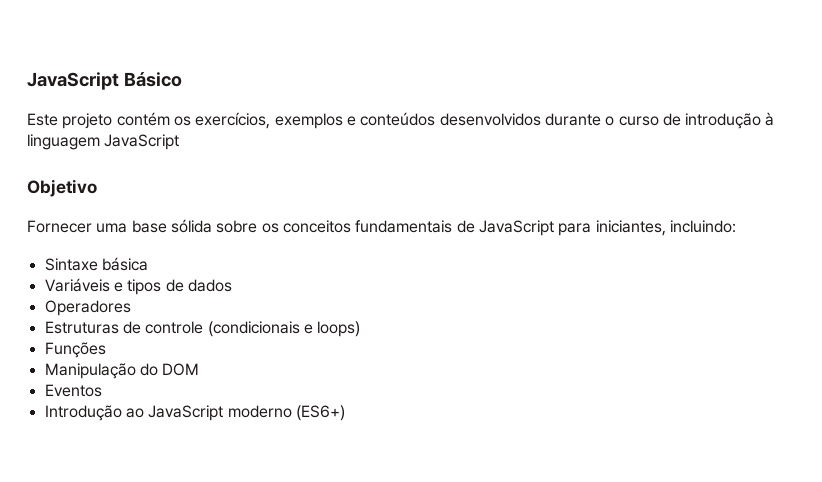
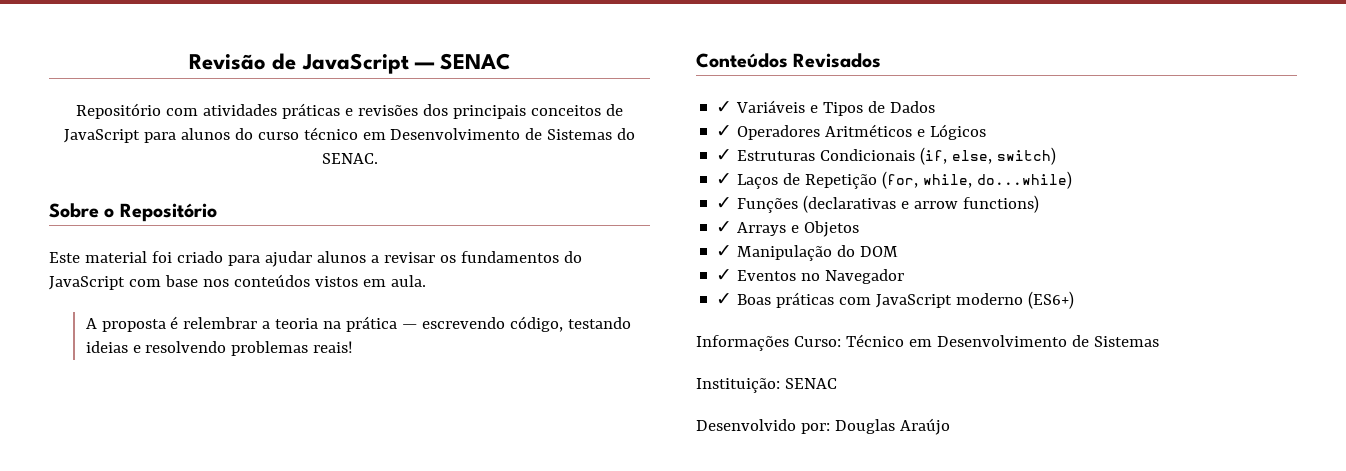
- JavaScript Básico
- Este projeto contém os exercícios, exemplos e conteúdos desenvolvidos durante o curso de introdução à linguagem JavaScript
- Objetivo
- Fornecer uma base sólida sobre os conceitos fundamentais de JavaScript para iniciantes, incluindo:
- Sintaxe básica
- Variáveis e tipos de dados
- Operadores
- Estruturas de controle (condicionais e loops)
- Funções
- Manipulação do DOM
+ Revisão de JavaScript — SENAC
+ Repositório com atividades práticas e revisões dos principais conceitos de JavaScript para alunos do curso técnico em Desenvolvimento de Sistemas do SENAC.
+ Sobre o Repositório
+ Este material foi criado para ajudar alunos a revisar os fundamentos do JavaScript com base nos conteúdos vistos em aula.
+ A proposta é relembrar a teoria na prática — escrevendo código, testando ideias e resolvendo problemas reais!
+ Conteúdos Revisados
+ ✓ Variáveis e Tipos de Dados
+ ✓ Operadores Aritméticos e Lógicos
+ ✓ Estruturas Condicionais (if, else, switch)
+ ✓ Laços de Repetição (for, while, do...while)
+ ✓ Funções (declarativas e arrow functions)
+ ✓ Arrays e Objetos
+ ✓ Manipulação do DOM
- Eventos
- Introdução ao JavaScript moderno (ES6+)
+ ✓ Eventos no Navegador
+ ✓ Boas práticas com JavaScript moderno (ES6+)
+ Informações Curso: Técnico em Desenvolvimento de Sistemas
+ Instituição: SENAC
+ Desenvolvido por: Douglas Araújo

